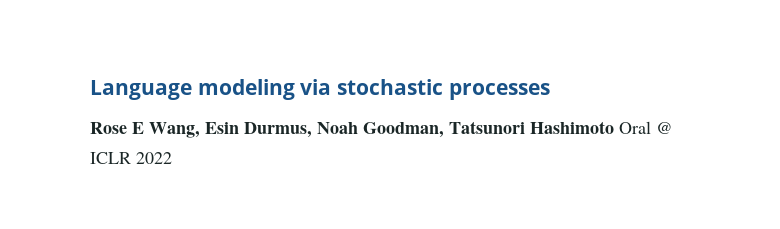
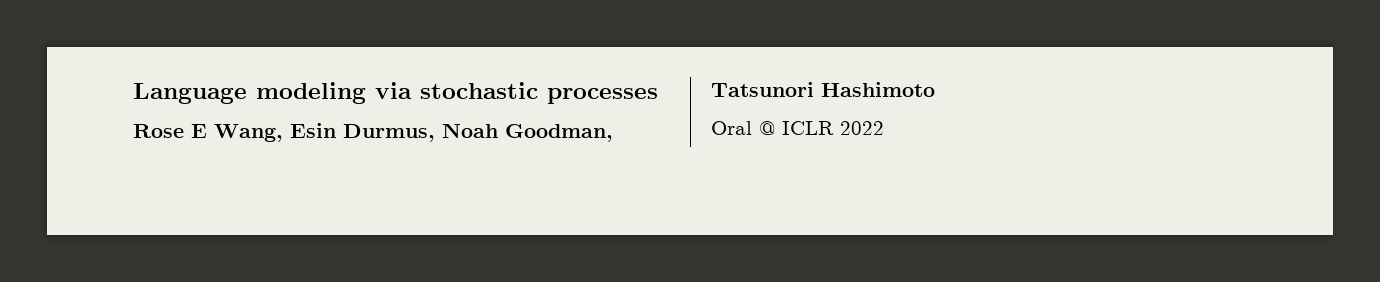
- Rose E Wang, Esin Durmus, Noah Goodman, Tatsunori Hashimoto Oral @ ICLR 2022
+ Rose E Wang, Esin Durmus, Noah Goodman, Tatsunori Hashimoto
+ Oral @ ICLR 2022

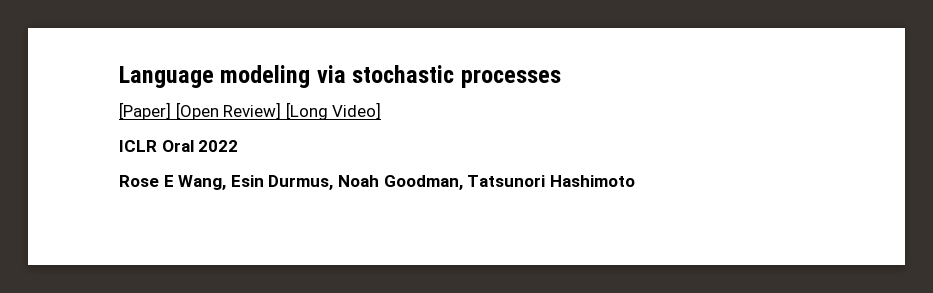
+ [Paper] [Open Review] [Long Video]
+ ICLR Oral 2022
- Oral @ ICLR 2022

